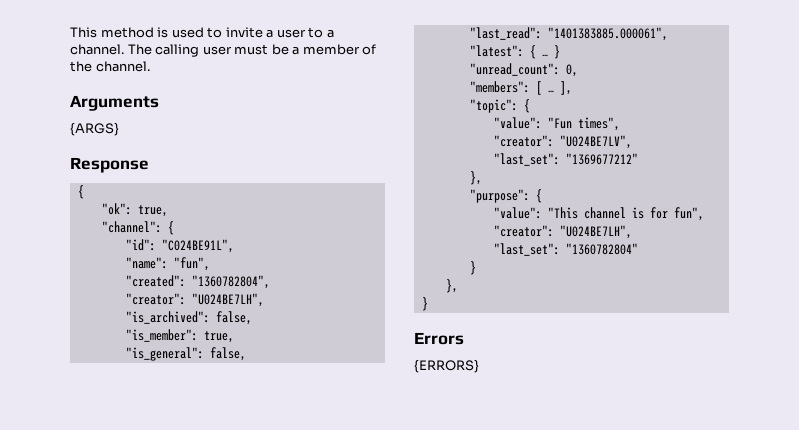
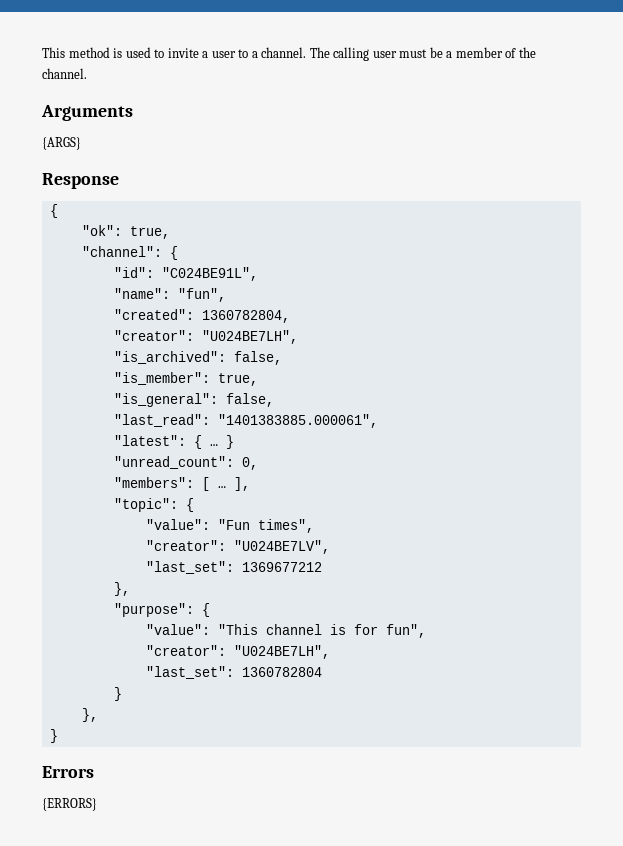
- "created": "1360782804",
+ "created": 1360782804,
- "last_set": "1369677212"
+ "last_set": 1369677212
- "last_set": "1360782804"
+ "last_set": 1360782804

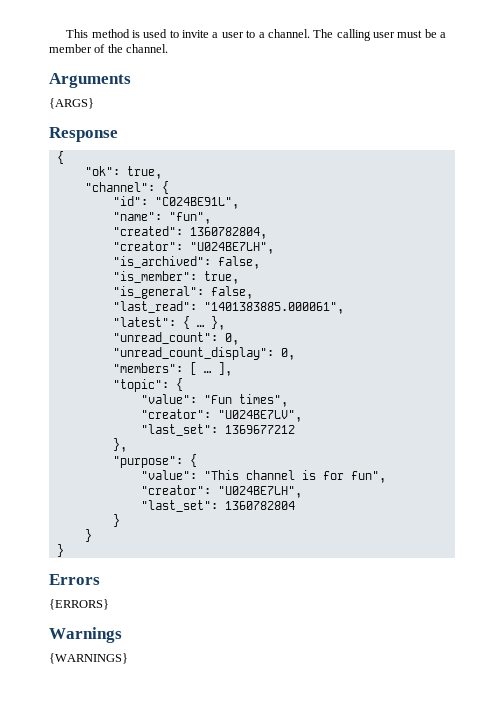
- "latest": { … }
+ "latest": { … },
+ "unread_count_display": 0,
  "last_set": 1360782804
  }
- },
+ }
+ Warnings
+ {WARNINGS}

